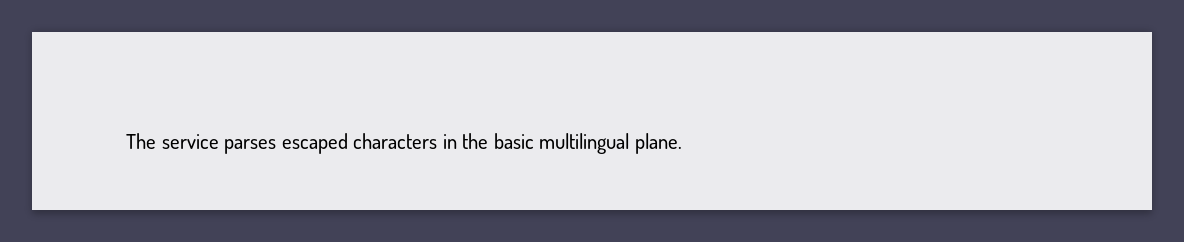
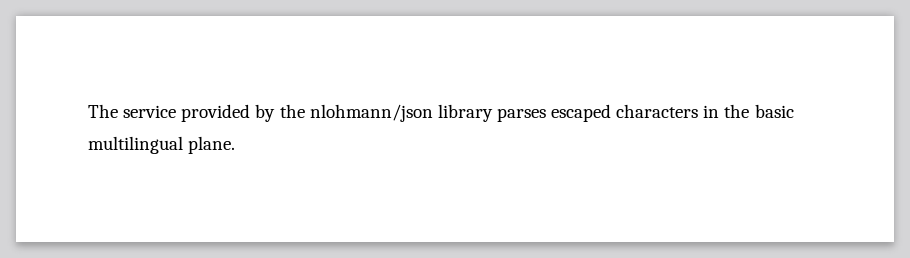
- The service parses escaped characters in the basic multilingual plane.
+ The service provided by the nlohmann/json library parses escaped characters in the basic multilingual plane.

